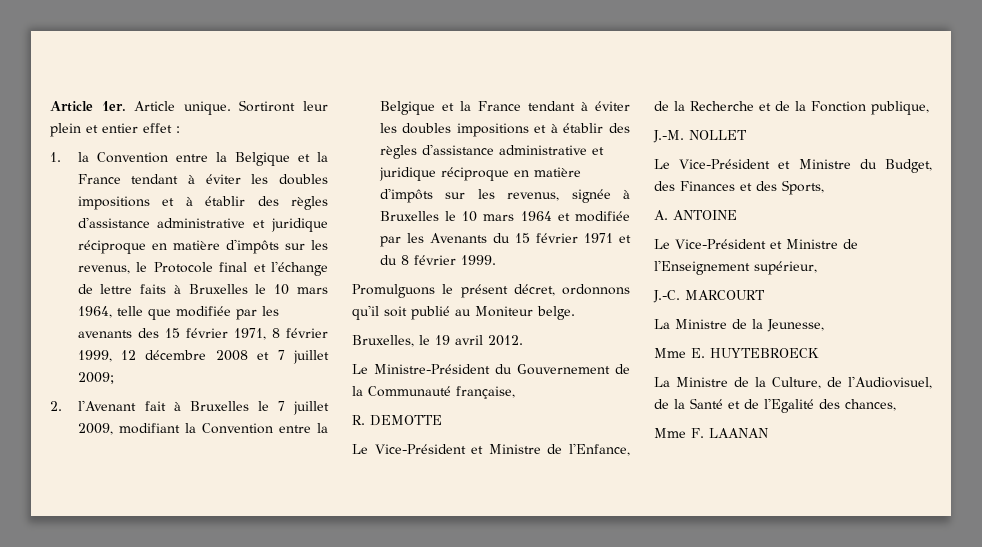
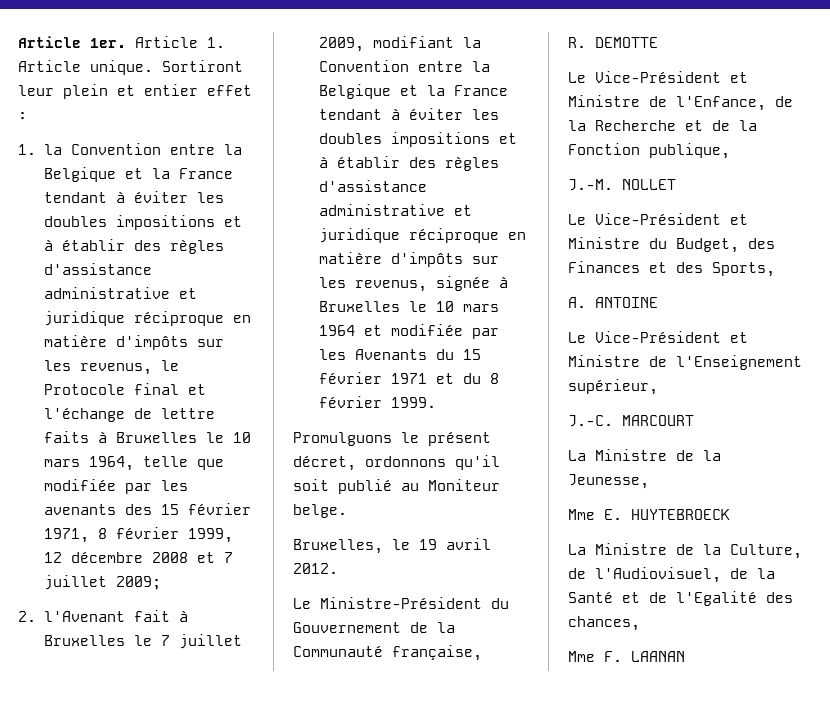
- Article unique.
+ Article 1. Article unique.

